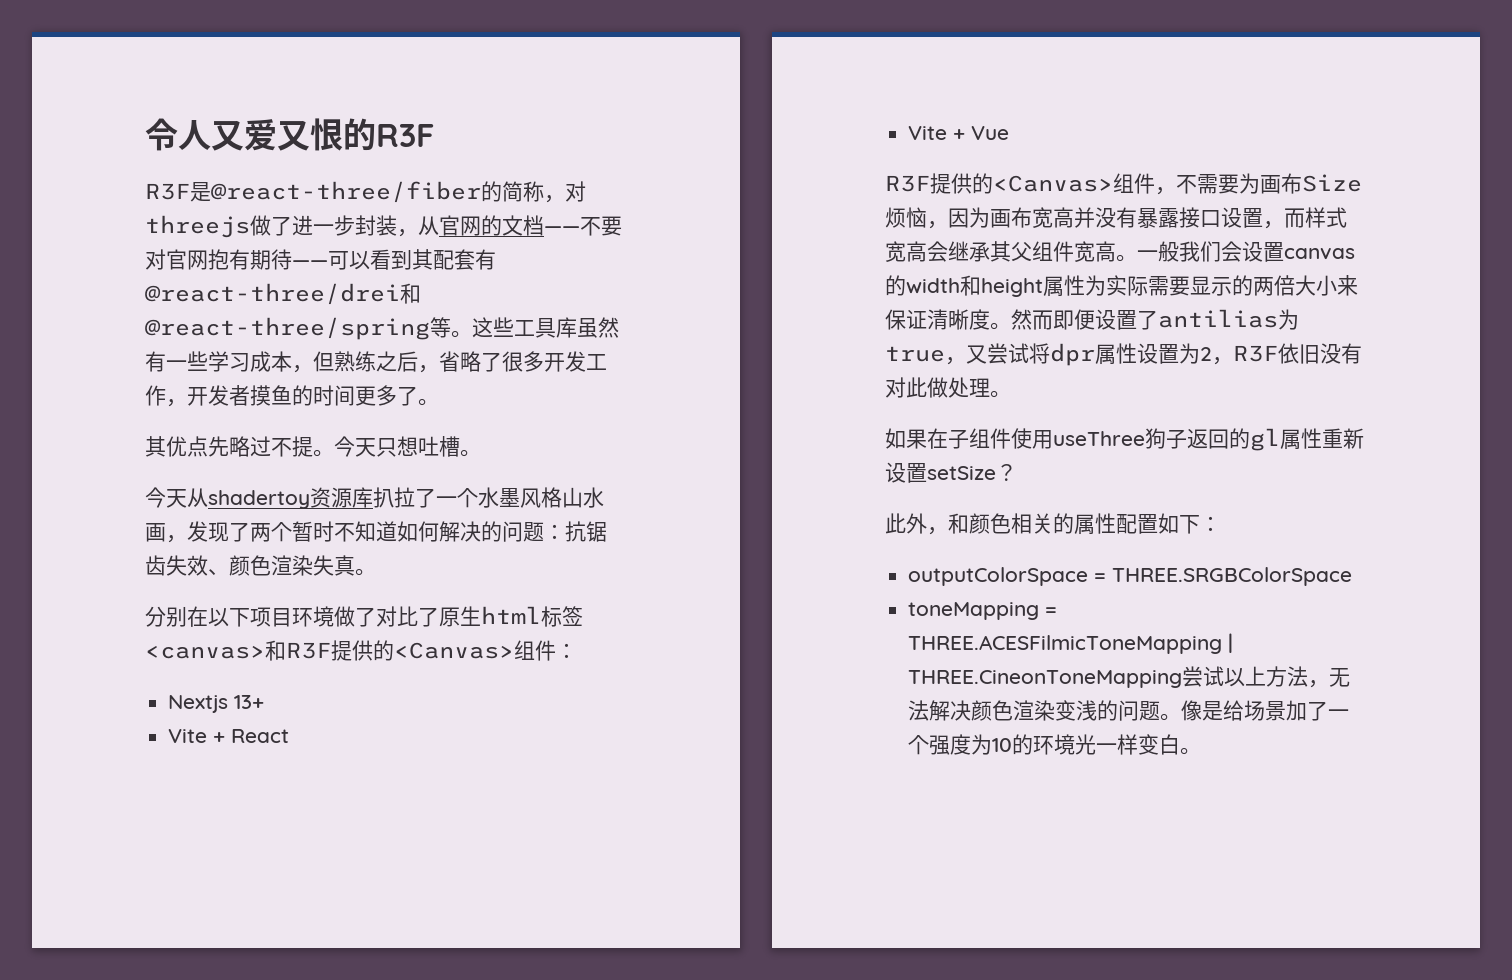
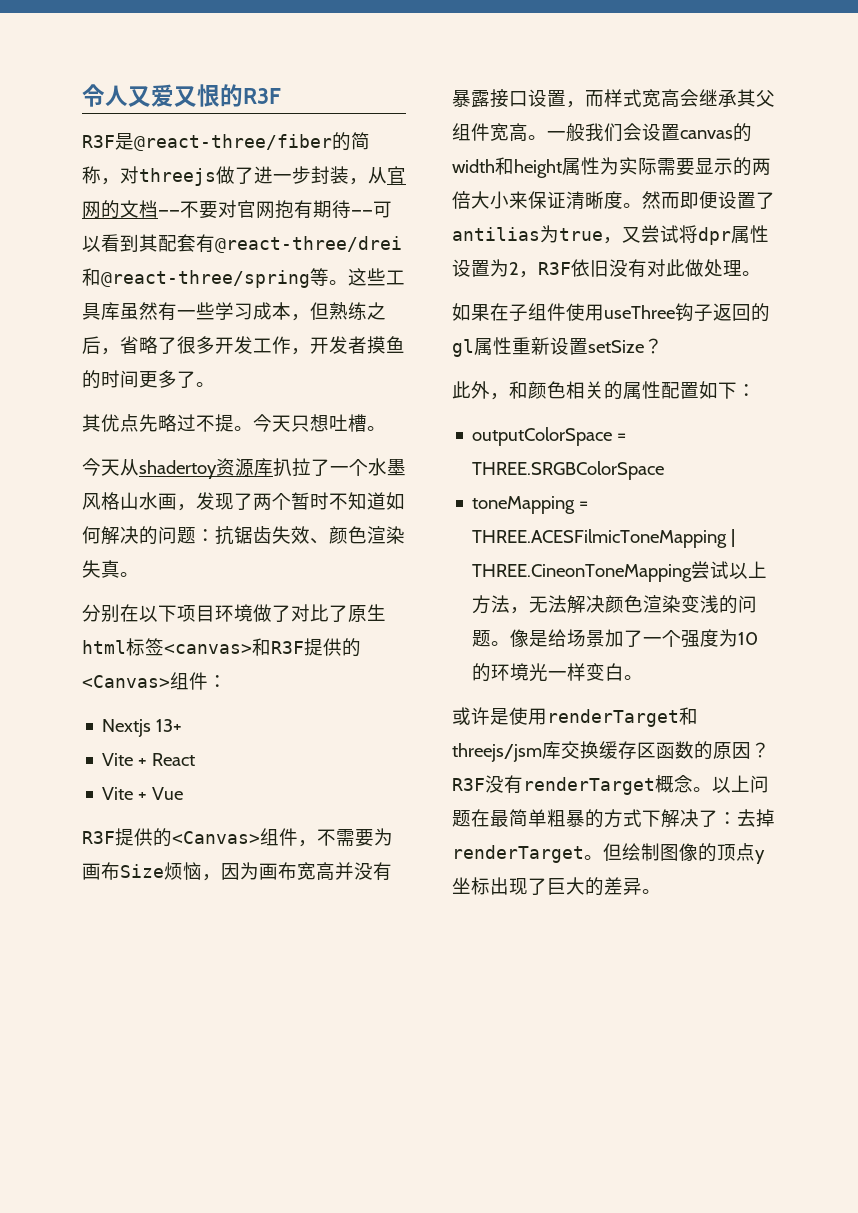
- 如果在子组件使用useThree狗子返回的gl属性重新设置setSize？
+ 如果在子组件使用useThree钩子返回的gl属性重新设置setSize？
+ 或许是使用renderTarget和threejs/jsm库交换缓存区函数的原因？R3F没有renderTarget概念。以上问题在最简单粗暴的方式下解决了：去掉renderTarget。但绘制图像的顶点y坐标出现了巨大的差异。

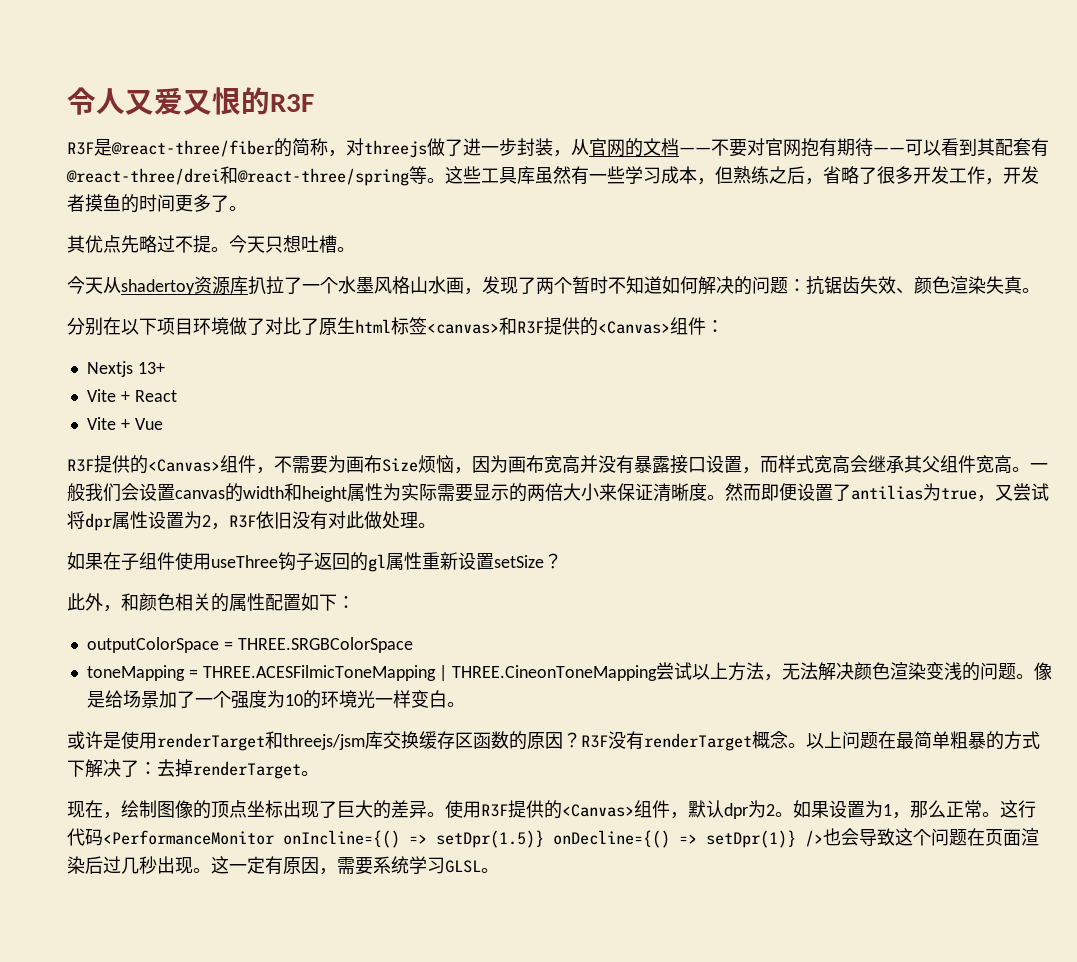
- 以上问题在最简单粗暴的方式下解决了：去掉renderTarget。但绘制图像的顶点y坐标出现了巨大的差异。
+ 以上问题在最简单粗暴的方式下解决了：去掉renderTarget。
+ 现在，绘制图像的顶点坐标出现了巨大的差异。
+ 使用R3F提供的<Canvas>组件，默认dpr为2。如果设置为1，那么正常。这行代码<PerformanceMonitor onIncline={() => setDpr(1.5)} onDecline={() => setDpr(1)} />也会导致这个问题在页面渲染后过几秒出现。这一定有原因，需要系统学习GLSL。

